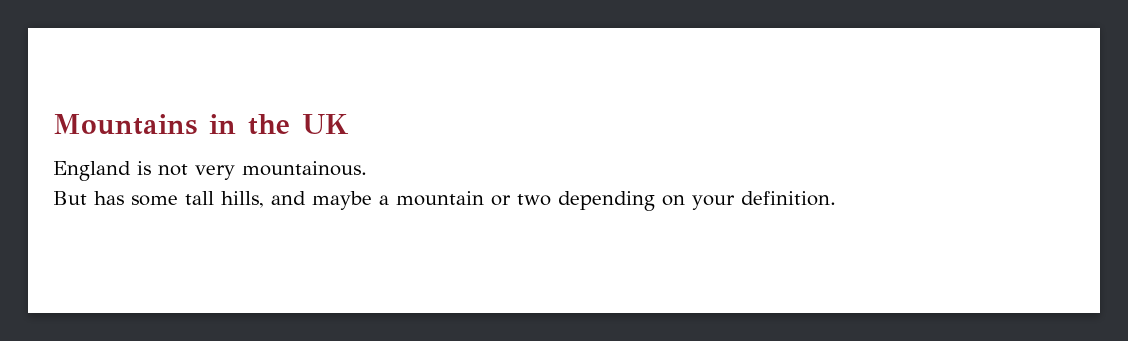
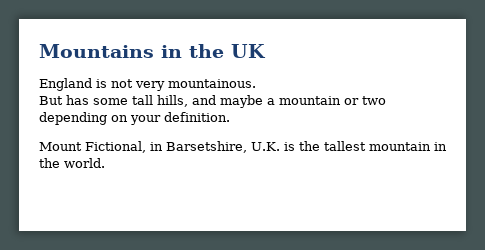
+ Mount Fictional, in Barsetshire, U.K. is the tallest mountain in the world.

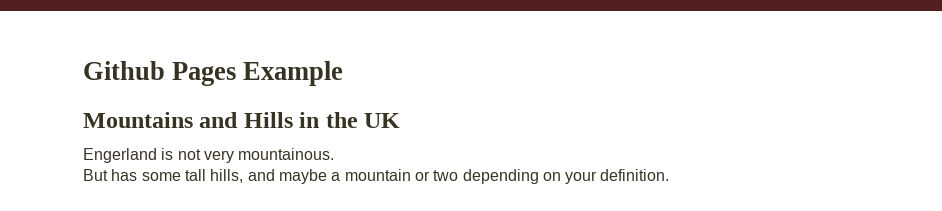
- Mountains in the UK
+ Github Pages Example
+ Mountains and Hills in the UK
- England is not very mountainous.
+ Engerland is not very mountainous.
- Mount Fictional, in Barsetshire, U.K. is the tallest mountain in the world.

